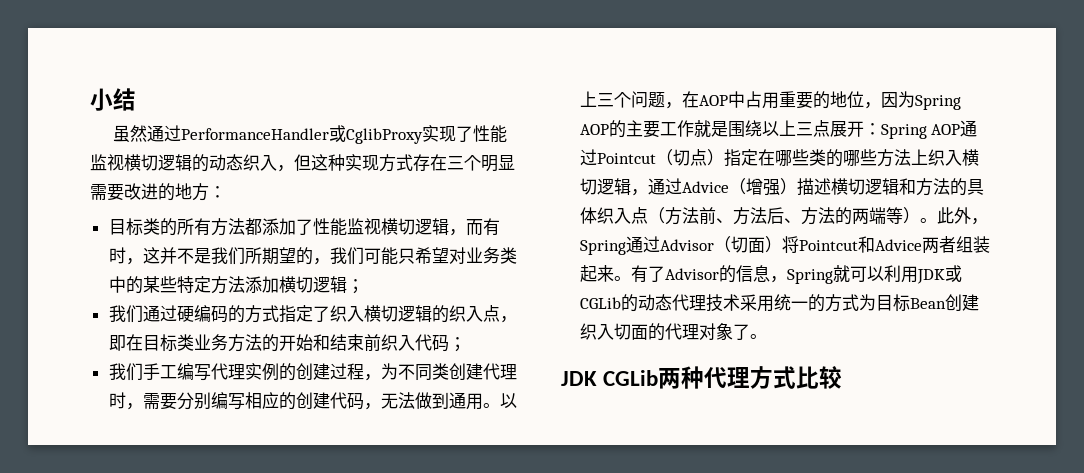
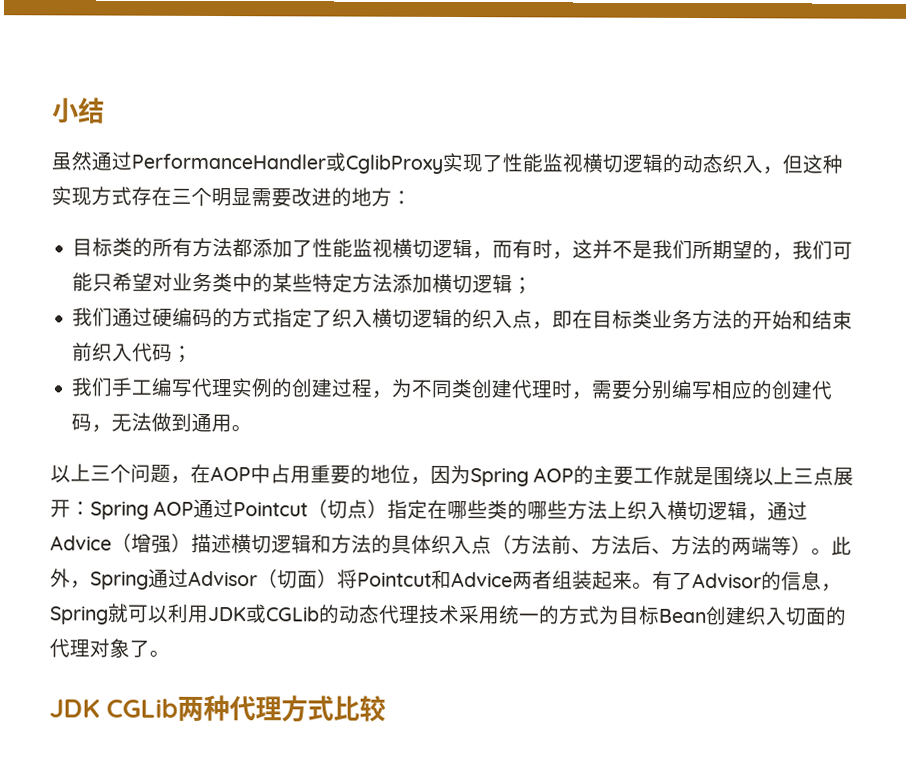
- 我们手工编写代理实例的创建过程，为不同类创建代理时，需要分别编写相应的创建代码，无法做到通用。以上三个问题，在AOP中占用重要的地位，因为Spring AOP的主要工作就是围绕以上三点展开：
+ 我们手工编写代理实例的创建过程，为不同类创建代理时，需要分别编写相应的创建代码，无法做到通用。
+ 以上三个问题，在AOP中占用重要的地位，因为Spring AOP的主要工作就是围绕以上三点展开：

